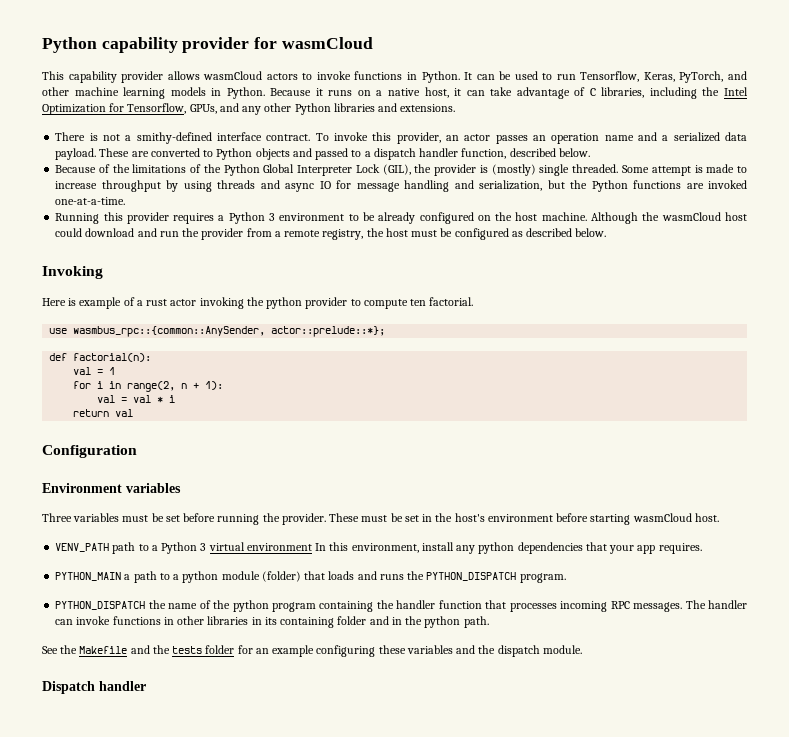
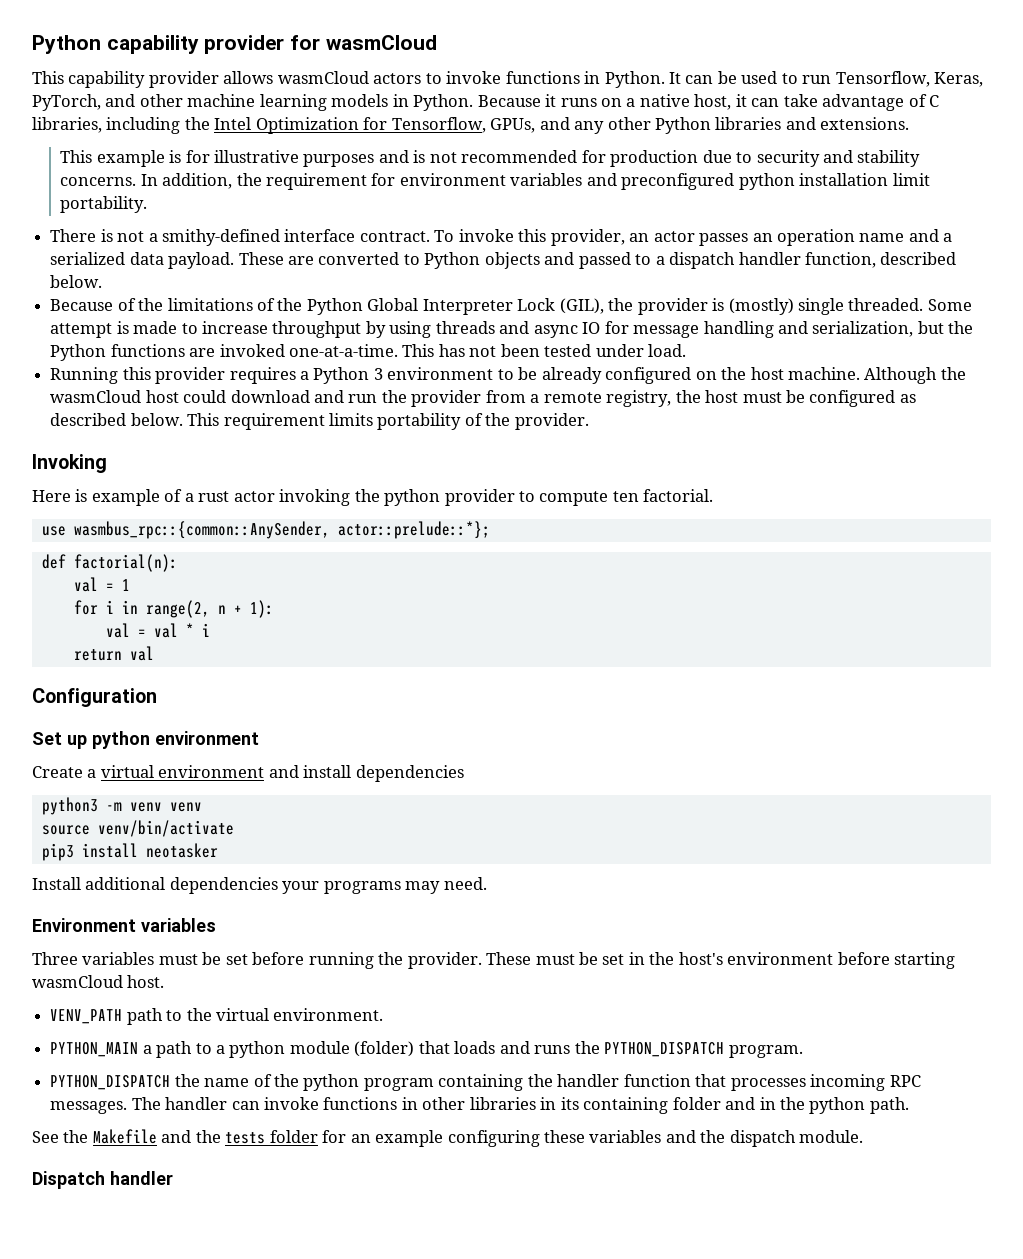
+ This example is for illustrative purposes and is not recommended for production due to security and stability concerns. In addition, the requirement for environment variables and preconfigured python installation limit portability.
+ This has not been tested under load.
+ This requirement limits portability of the provider.
+ Set up python environment
+ Create a virtual environment and install dependencies
+ python3 -m venv venv
+ source venv/bin/activate
+ pip3 install neotasker
+ Install additional dependencies your programs may need.
- VENV_PATH path to a Python 3 virtual environment In this environment, install any python dependencies that your app requires.
+ VENV_PATH path to the virtual environment.

